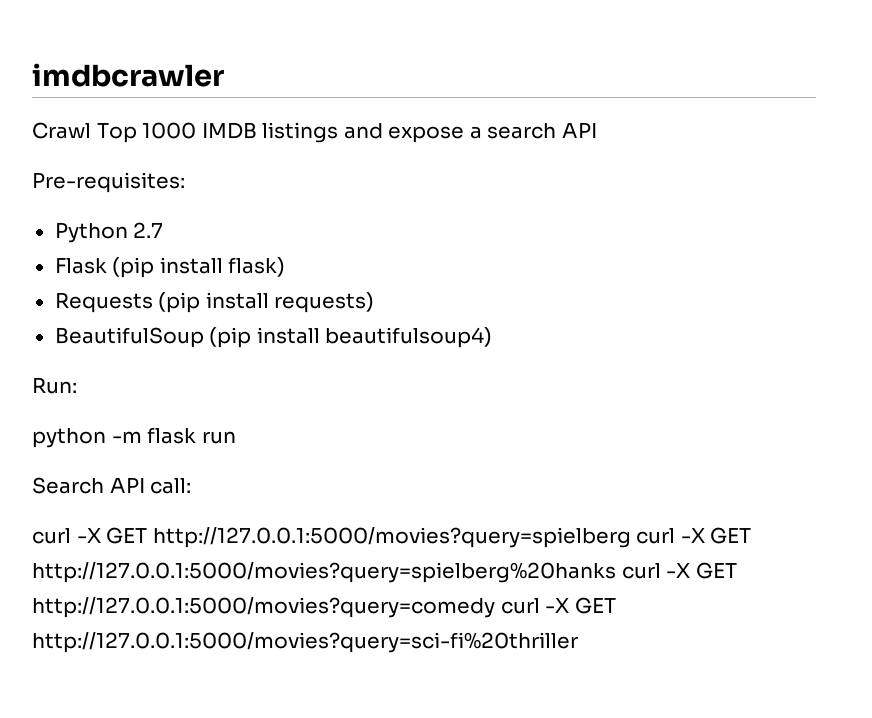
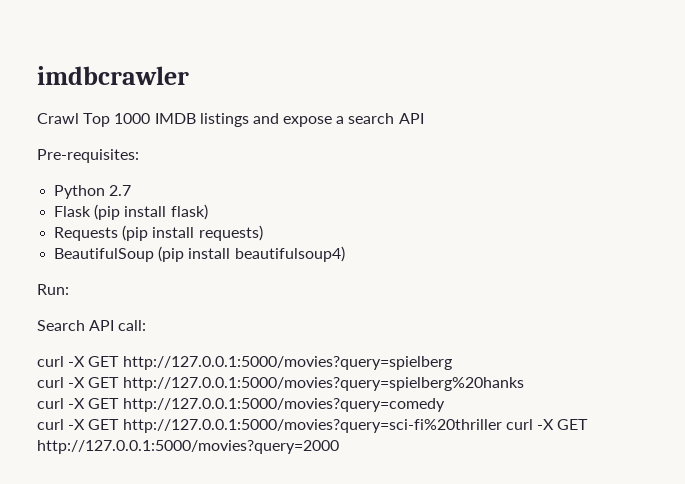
- python -m flask run
- curl -X GET http://127.0.0.1:5000/movies?query=spielberg curl -X GET http://127.0.0.1:5000/movies?query=spielberg%20hanks curl -X GET http://127.0.0.1:5000/movies?query=comedy curl -X GET http://127.0.0.1:5000/movies?query=sci-fi%20thriller
+ curl -X GET http://127.0.0.1:5000/movies?query=spielberg
+ curl -X GET http://127.0.0.1:5000/movies?query=spielberg%20hanks
+ curl -X GET http://127.0.0.1:5000/movies?query=comedy
+ curl -X GET http://127.0.0.1:5000/movies?query=sci-fi%20thriller curl -X GET http://127.0.0.1:5000/movies?query=2000

